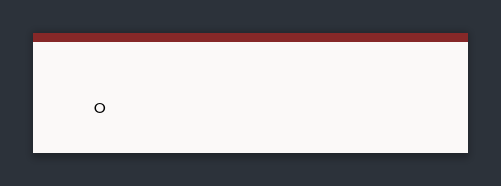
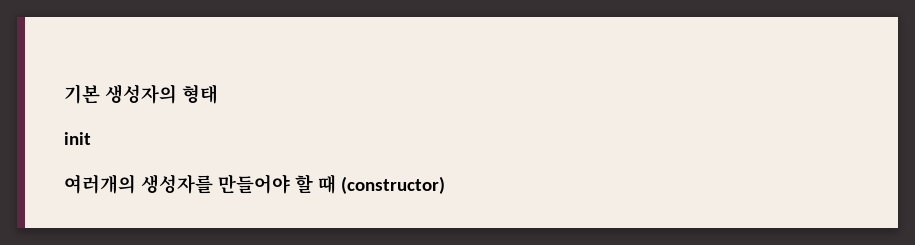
- ㅇ
+ 기본 생성자의 형태
+ init
+ 여러개의 생성자를 만들어야 할 때 (constructor)

